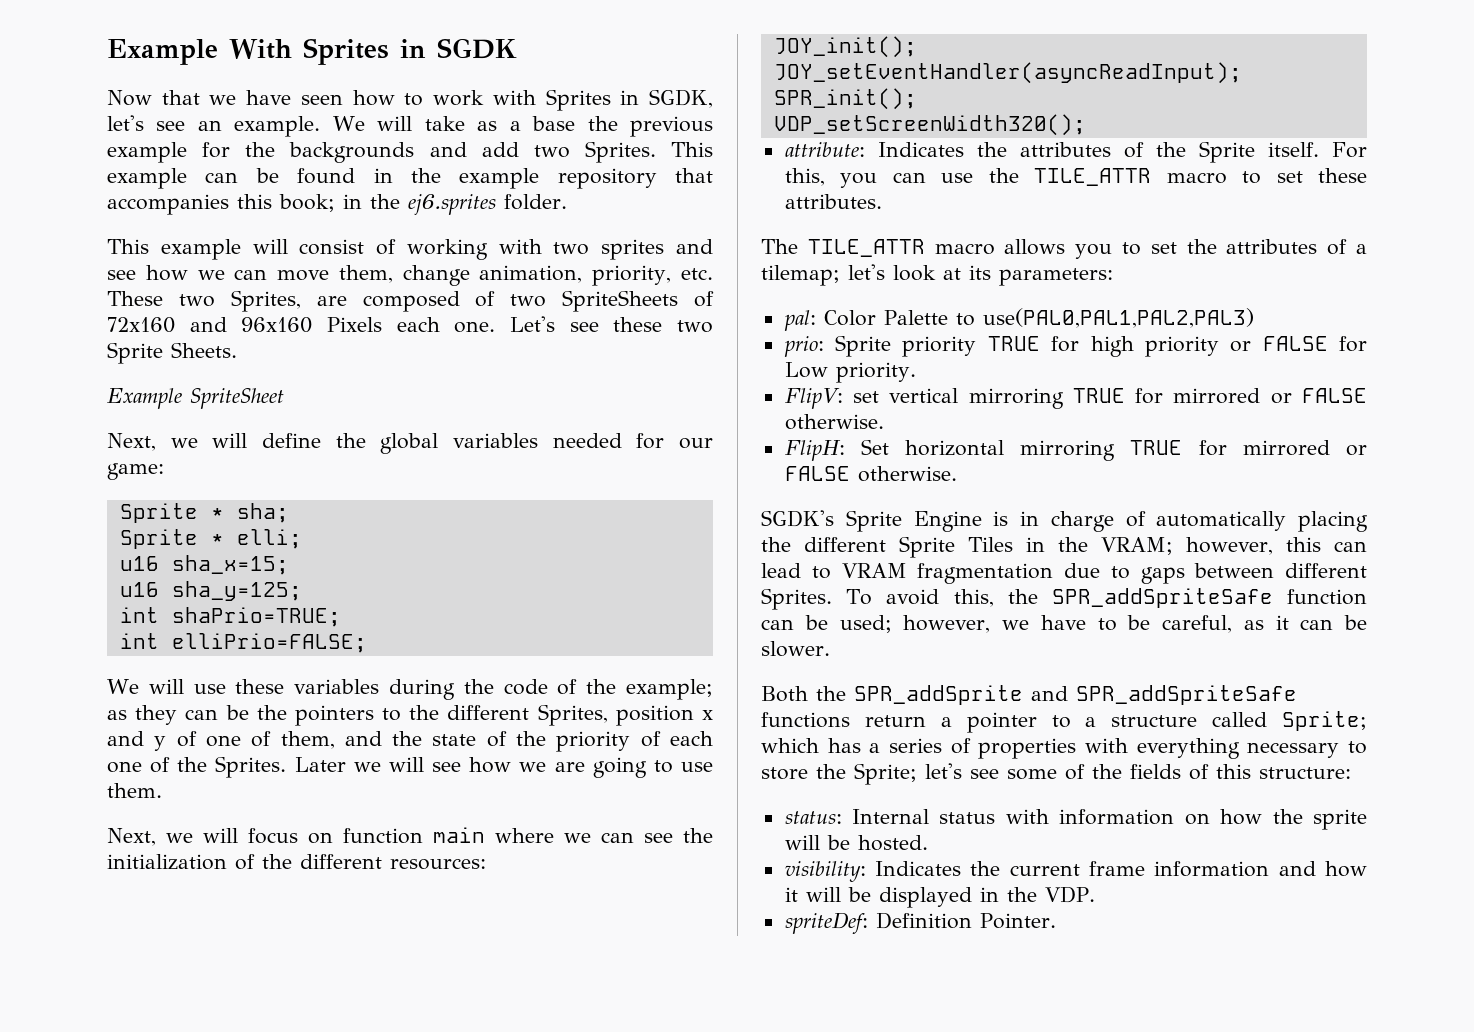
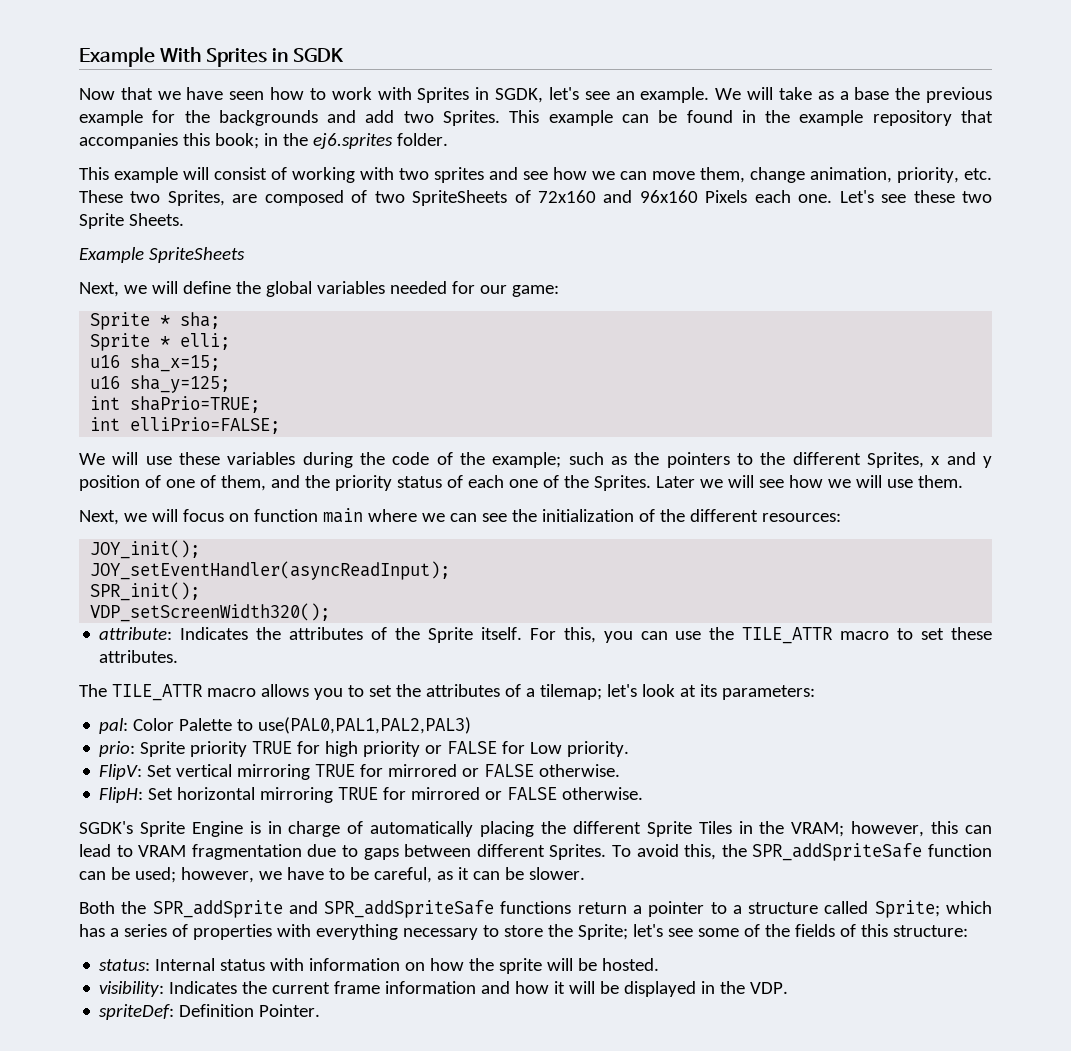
- Example SpriteSheet
+ Example SpriteSheets
- We will use these variables during the code of the example; as they can be the pointers to the different Sprites, position x and y of one of them, and the state of the priority of each one of the Sprites.
+ We will use these variables during the code of the example; such as the pointers to the different Sprites, x and y position of one of them, and the priority status of each one of the Sprites.
- Later we will see how we are going to use them.
+ Later we will see how we will use them.
- FlipV: set vertical mirroring TRUE for mirrored or FALSE otherwise.
+ FlipV: Set vertical mirroring TRUE for mirrored or FALSE otherwise.

